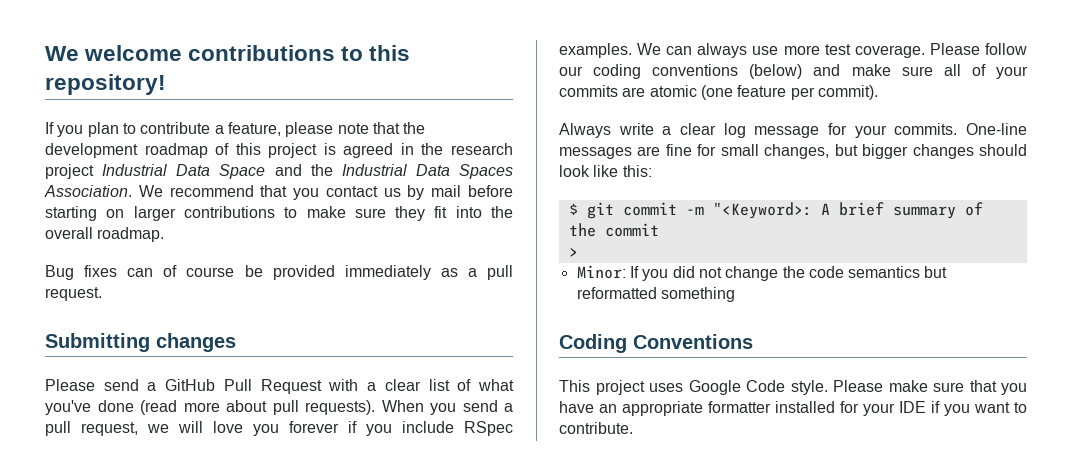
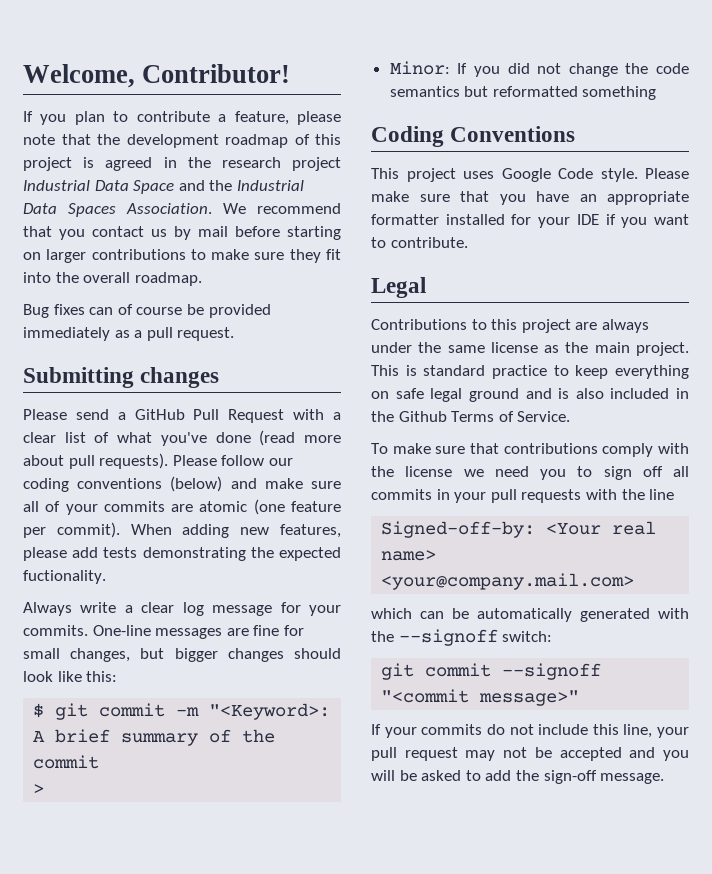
- We welcome contributions to this repository!
+ Welcome, Contributor!
- When you send a pull request, we will love you forever if you include RSpec examples. We can always use more test coverage.
+ When adding new features, please add tests demonstrating the expected fuctionality.
+ Legal
+ Contributions to this project are always under the same license as the main project. This is standard practice to keep everything on safe legal ground and is also included in the Github Terms of Service.
+ To make sure that contributions comply with the license we need you to sign off all commits in your pull requests with the line
+ Signed-off-by: <Your real name> <your@company.mail.com>
+ which can be automatically generated with the --signoff switch:
+ git commit --signoff "<commit message>"
+ If your commits do not include this line, your pull request may not be accepted and you will be asked to add the sign-off message.

